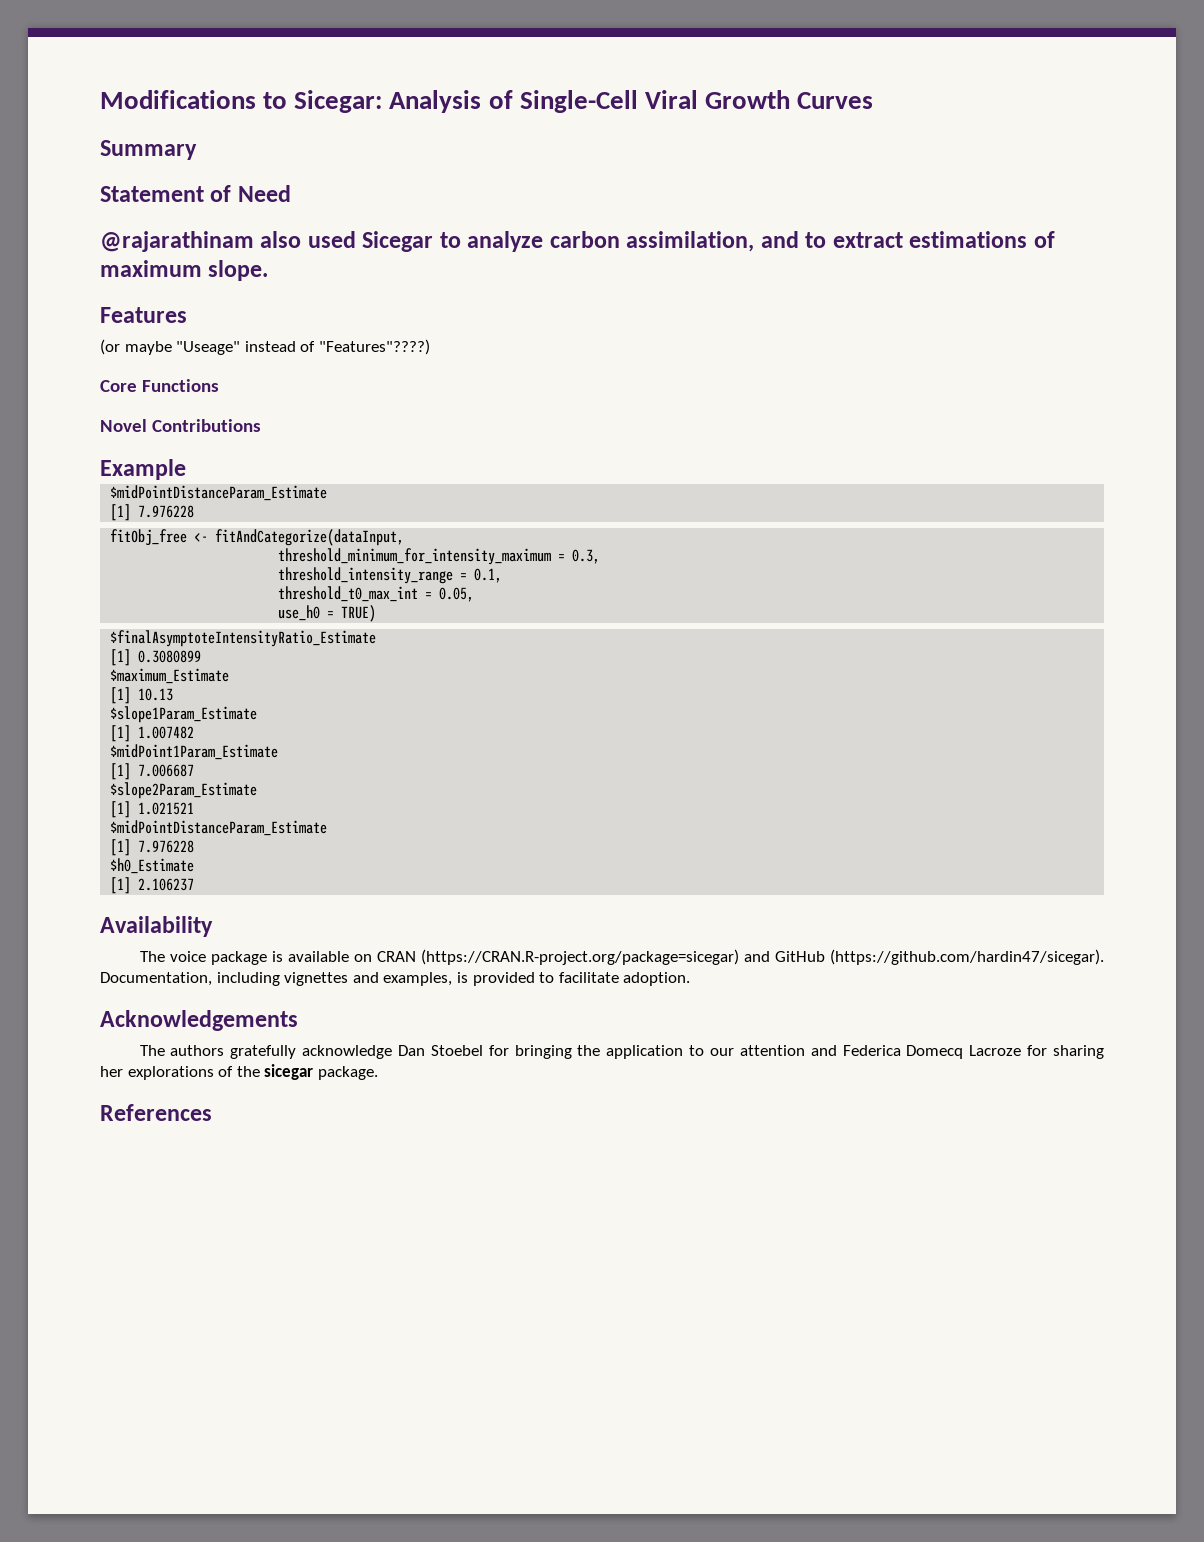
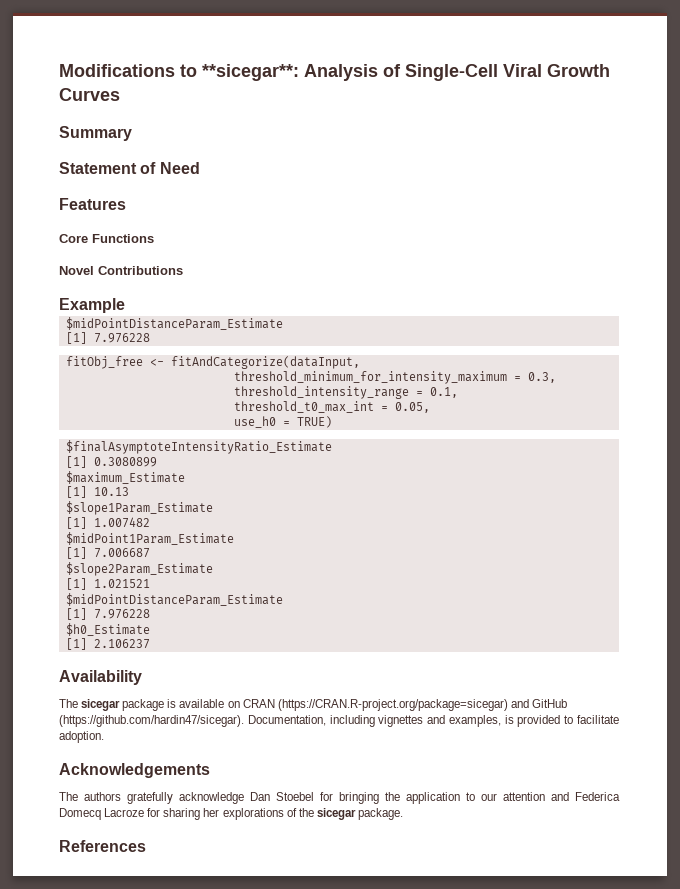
- Modifications to Sicegar: Analysis of Single-Cell Viral Growth Curves
+ Modifications to **sicegar**: Analysis of Single-Cell Viral Growth Curves
- @rajarathinam also used Sicegar to analyze carbon assimilation, and to extract estimations of maximum slope.
  Features
- (or maybe "Useage" instead of "Features"????)
- The voice package is available on CRAN (https://CRAN.R-project.org/package=sicegar) and GitHub (https://github.com/hardin47/sicegar). Documentation, including vignettes and examples, is provided to facilitate adoption.
+ The sicegar package is available on CRAN (https://CRAN.R-project.org/package=sicegar) and GitHub (https://github.com/hardin47/sicegar). Documentation, including vignettes and examples, is provided to facilitate adoption.

